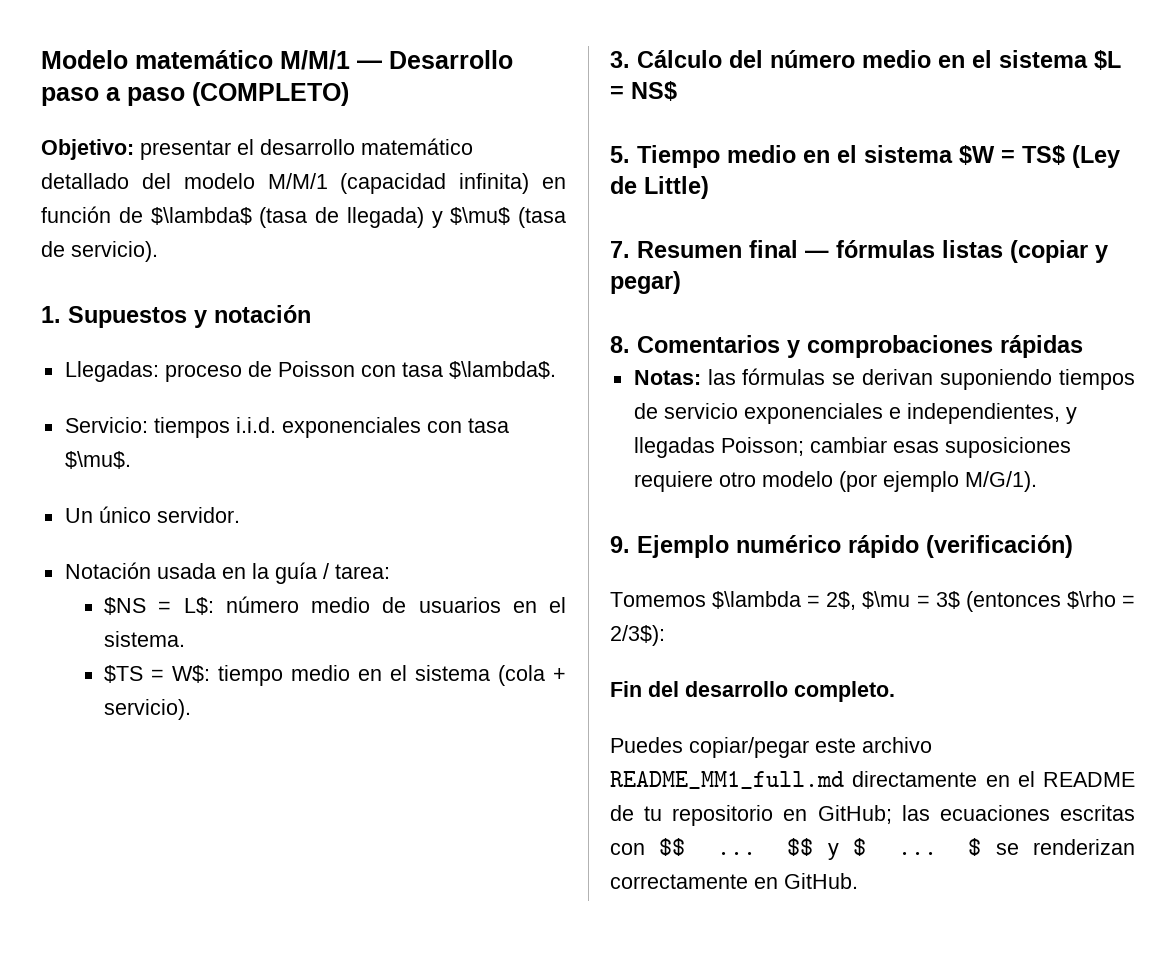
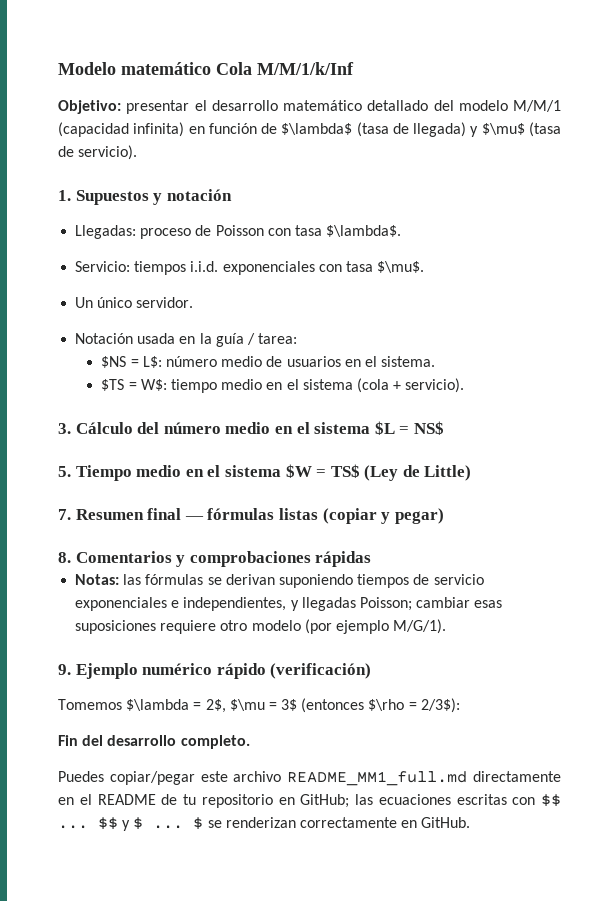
- Modelo matemático M/M/1 — Desarrollo paso a paso (COMPLETO)
+ Modelo matemático Cola M/M/1/k/Inf

